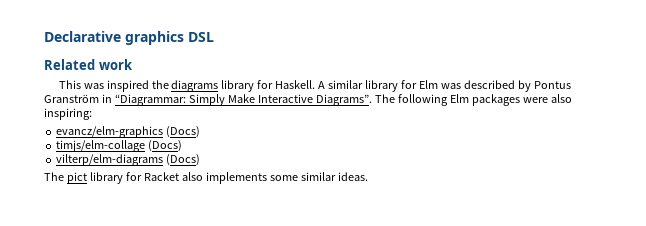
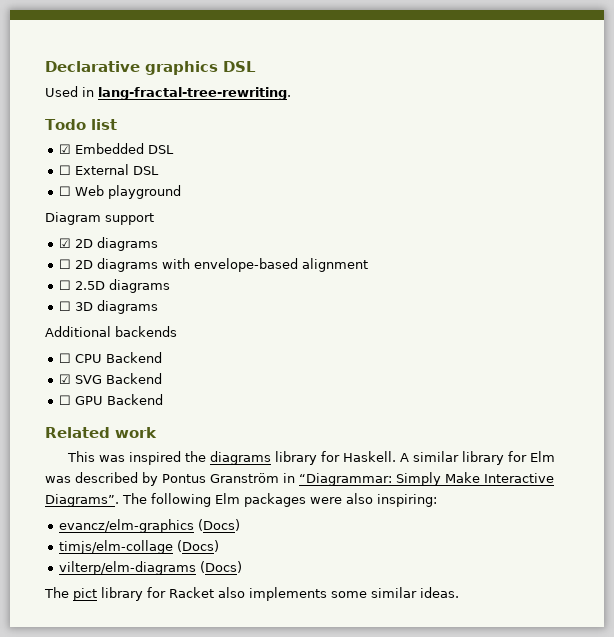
+ Used in lang-fractal-tree-rewriting.
+ Todo list
+ ☑ Embedded DSL
+ ☐ External DSL
+ ☐ Web playground
+ Diagram support
+ ☑ 2D diagrams
+ ☐ 2D diagrams with envelope-based alignment
+ ☐ 2.5D diagrams
+ ☐ 3D diagrams
+ Additional backends
+ ☐ CPU Backend
+ ☑ SVG Backend
+ ☐ GPU Backend

